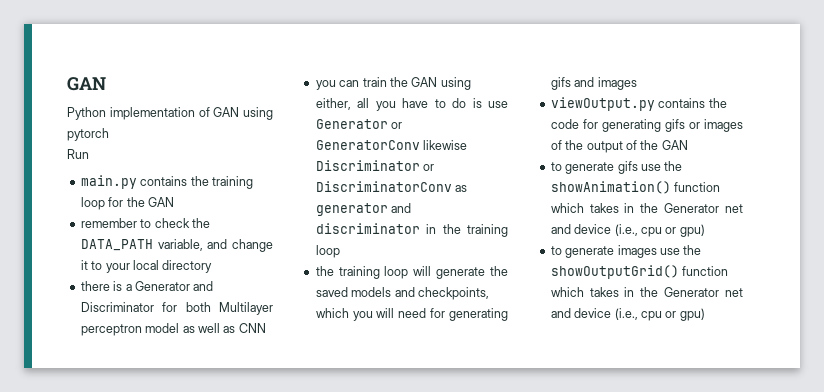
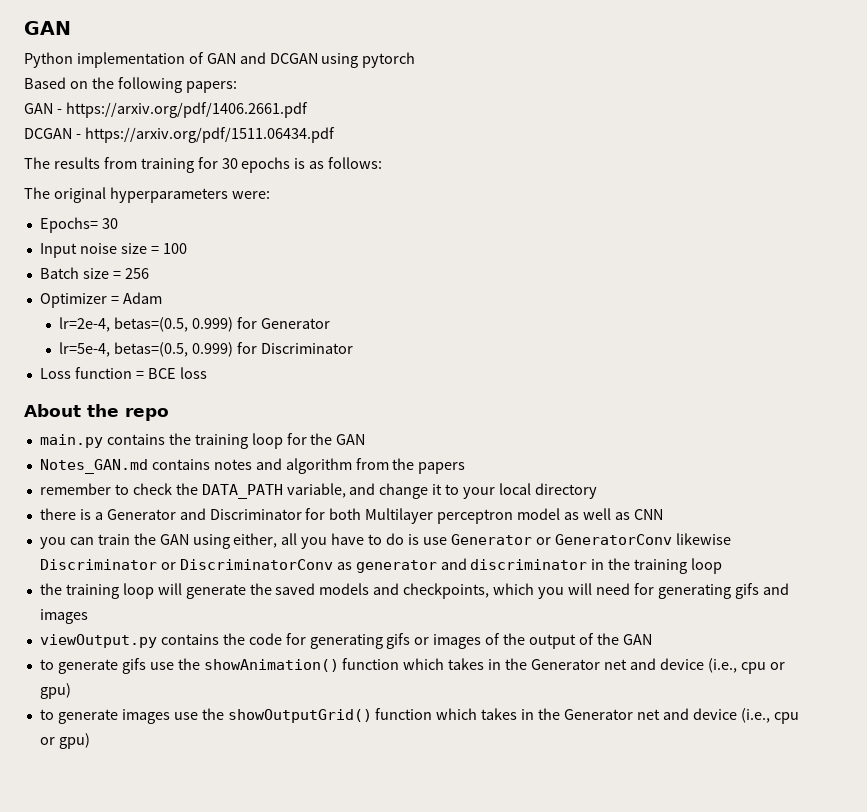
- Python implementation of GAN using pytorch
+ Python implementation of GAN and DCGAN using pytorch
- Run
+ Based on the following papers:
+ GAN - https://arxiv.org/pdf/1406.2661.pdf
+ DCGAN - https://arxiv.org/pdf/1511.06434.pdf
+ The results from training for 30 epochs is as follows:
+ The original hyperparameters were:
+ Epochs= 30
+ Input noise size = 100
+ Batch size = 256
+ Optimizer = Adam
+ lr=2e-4, betas=(0.5, 0.999) for Generator
+ lr=5e-4, betas=(0.5, 0.999) for Discriminator
+ Loss function = BCE loss
+ About the repo
+ Notes_GAN.md contains notes and algorithm from the papers

